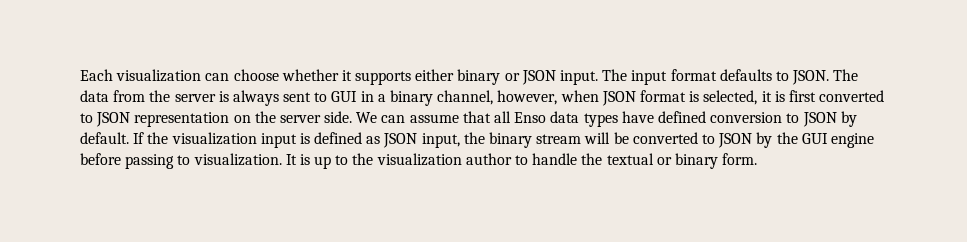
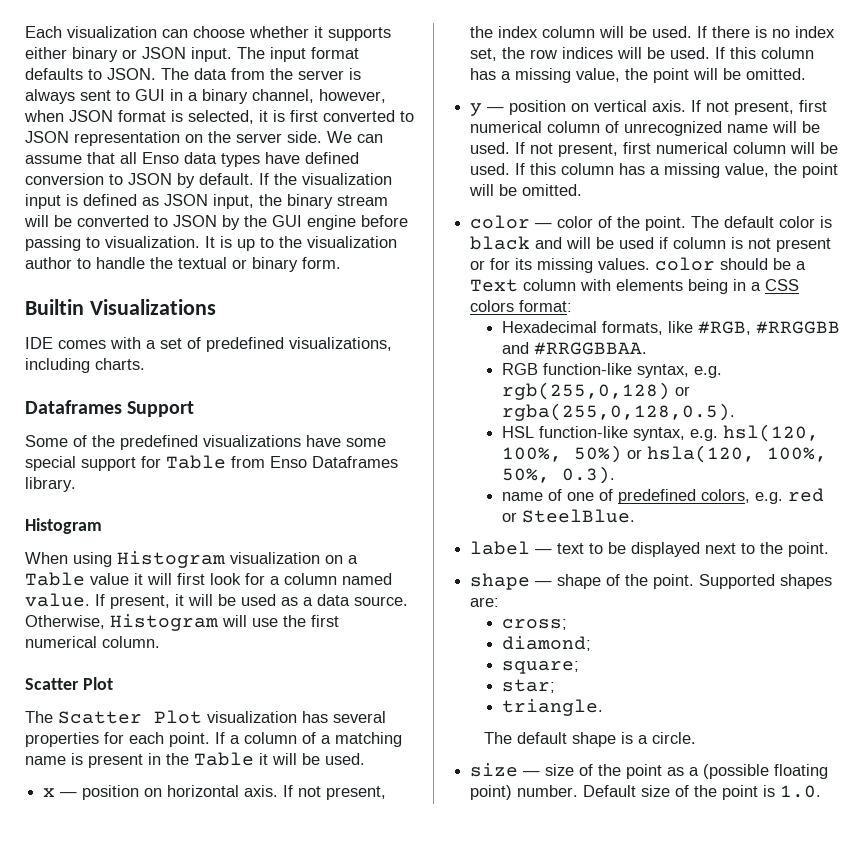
+ Builtin Visualizations
+ IDE comes with a set of predefined visualizations, including charts.
+ Dataframes Support
+ Some of the predefined visualizations have some special support for Table from Enso Dataframes library.
+ Histogram
+ When using Histogram visualization on a Table value it will first look for a column named value. If present, it will be used as a data source. Otherwise, Histogram will use the first numerical column.
+ Scatter Plot
+ The Scatter Plot visualization has several properties for each point. If a column of a matching name is present in the Table it will be used.
+ x — position on horizontal axis. If not present, the index column will be used. If there is no index set, the row indices will be used. If this column has a missing value, the point will be omitted.
+ y — position on vertical axis. If not present, first numerical column of unrecognized name will be used. If not present, first numerical column will be used. If this column has a missing value, the point will be omitted.
+ color — color of the point. The default color is black and will be used if column is not present or for its missing values. color should be a Text column with elements being in a CSS colors format:
+ Hexadecimal formats, like #RGB, #RRGGBB and #RRGGBBAA.
+ RGB function-like syntax, e.g. rgb(255,0,128) or rgba(255,0,128,0.5).
+ HSL function-like syntax, e.g. hsl(120, 100%, 50%) or hsla(120, 100%, 50%, 0.3).
+ name of one of predefined colors, e.g. red or SteelBlue.
+ label — text to be displayed next to the point.
+ shape — shape of the point. Supported shapes are:
+ cross;
+ diamond;
+ square;
+ star;
+ triangle.
+ The default shape is a circle.
+ size — size of the point as a (possible floating point) number. Default size of the point is 1.0.

